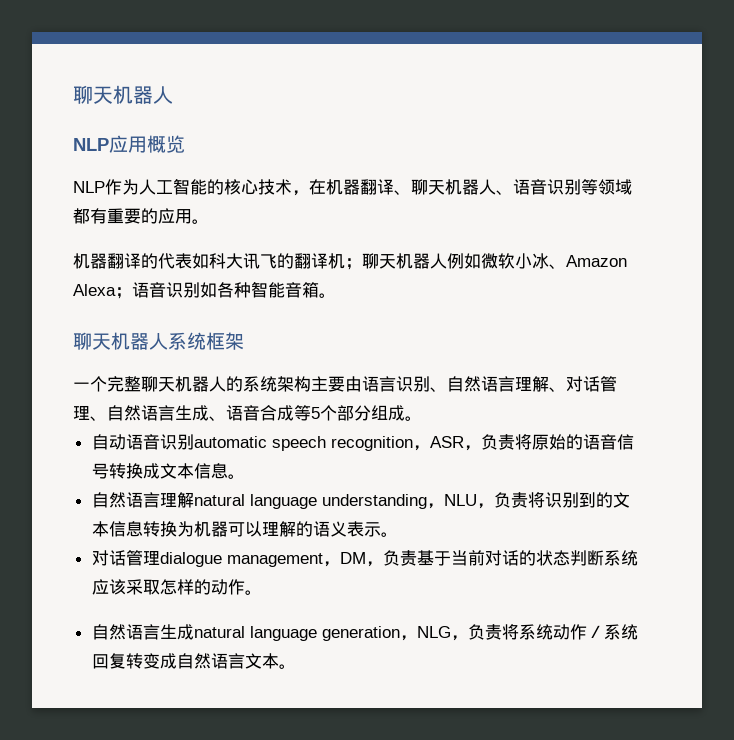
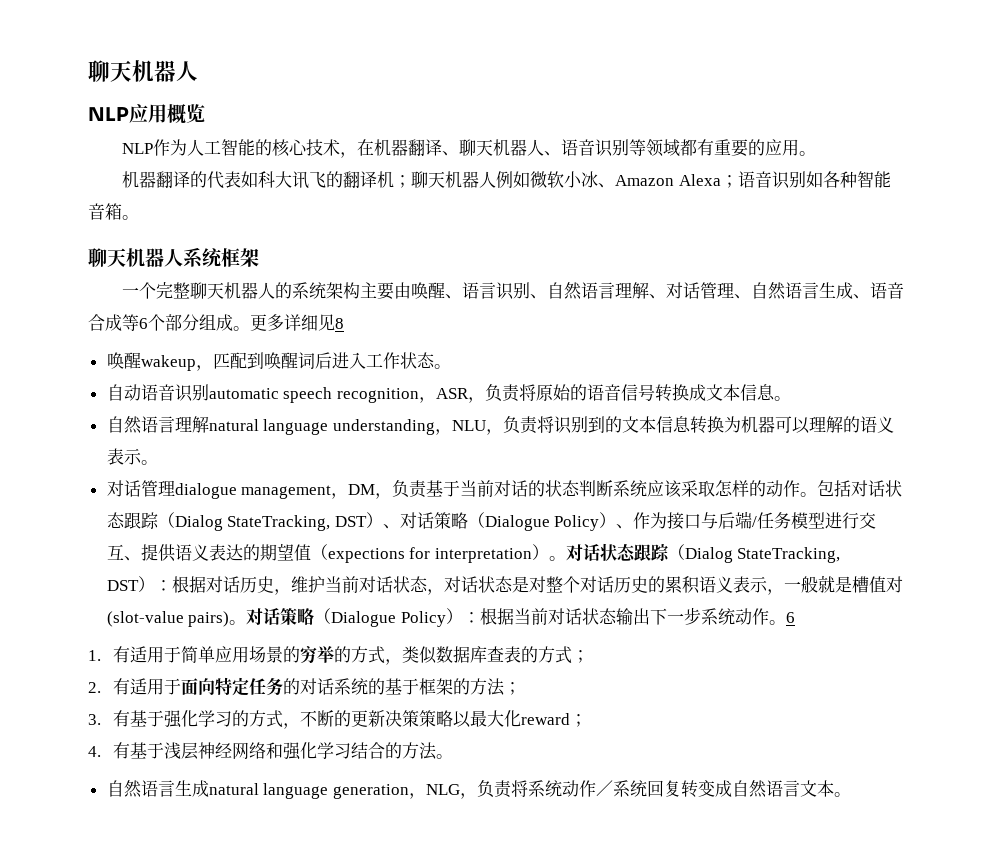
- 一个完整聊天机器人的系统架构主要由语言识别、自然语言理解、对话管理、自然语言生成、语音合成等5个部分组成。
+ 一个完整聊天机器人的系统架构主要由唤醒、语言识别、自然语言理解、对话管理、自然语言生成、语音合成等6个部分组成。更多详细见8
+ 唤醒wakeup，匹配到唤醒词后进入工作状态。
+ 包括对话状态跟踪（Dialog StateTracking, DST）、对话策略（Dialogue Policy）、作为接口与后端/任务模型进行交互、提供语义表达的期望值（expections for interpretation）。对话状态跟踪（Dialog StateTracking, DST）：根据对话历史，维护当前对话状态，对话状态是对整个对话历史的累积语义表示，一般就是槽值对(slot-value pairs)。对话策略（Dialogue Policy）：根据当前对话状态输出下一步系统动作。6
+ 1.有适用于简单应用场景的穷举的方式，类似数据库查表的方式；
+ 2.有适用于面向特定任务的对话系统的基于框架的方法；
+ 3.有基于强化学习的方式，不断的更新决策策略以最大化reward；
+ 4.有基于浅层神经网络和强化学习结合的方法。

